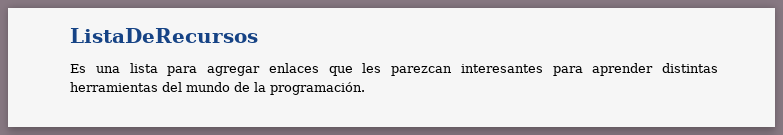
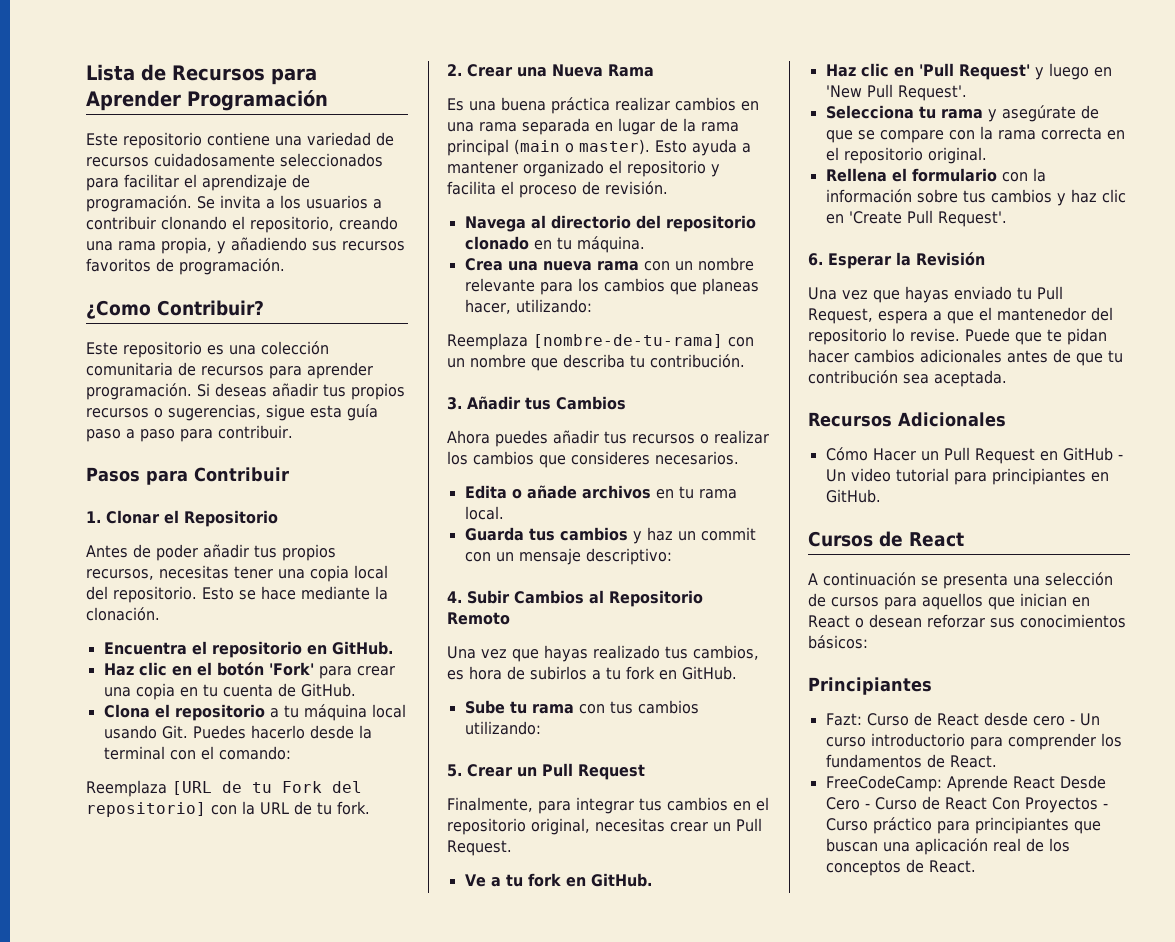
- ListaDeRecursos
- Es una lista para agregar enlaces que les parezcan interesantes para aprender distintas herramientas del mundo de la programación.
+ Lista de Recursos para Aprender Programación
+ Este repositorio contiene una variedad de recursos cuidadosamente seleccionados para facilitar el aprendizaje de programación. Se invita a los usuarios a contribuir clonando el repositorio, creando una rama propia, y añadiendo sus recursos favoritos de programación.
+ ¿Como Contribuir?
+ Este repositorio es una colección comunitaria de recursos para aprender programación. Si deseas añadir tus propios recursos o sugerencias, sigue esta guía paso a paso para contribuir.
+ Pasos para Contribuir
+ 1. Clonar el Repositorio
+ Antes de poder añadir tus propios recursos, necesitas tener una copia local del repositorio. Esto se hace mediante la clonación.
+ Encuentra el repositorio en GitHub.
+ Haz clic en el botón 'Fork' para crear una copia en tu cuenta de GitHub.
+ Clona el repositorio a tu máquina local usando Git. Puedes hacerlo desde la terminal con el comando:
+ Reemplaza [URL de tu Fork del repositorio] con la URL de tu fork.
+ 2. Crear una Nueva Rama
+ Es una buena práctica realizar cambios en una rama separada en lugar de la rama principal (main o master). Esto ayuda a mantener organizado el repositorio y facilita el proceso de revisión.
+ Navega al directorio del repositorio clonado en tu máquina.
+ Crea una nueva rama con un nombre relevante para los cambios que planeas hacer, utilizando:
+ Reemplaza [nombre-de-tu-rama] con un nombre que describa tu contribución.
+ 3. Añadir tus Cambios
+ Ahora puedes añadir tus recursos o realizar los cambios que consideres necesarios.
+ Edita o añade archivos en tu rama local.
+ Guarda tus cambios y haz un commit con un mensaje descriptivo:
+ 4. Subir Cambios al Repositorio Remoto
+ Una vez que hayas realizado tus cambios, es hora de subirlos a tu fork en GitHub.
+ Sube tu rama con tus cambios utilizando:
+ 5. Crear un Pull Request
+ Finalmente, para integrar tus cambios en el repositorio original, necesitas crear un Pull Request.
+ Ve a tu fork en GitHub.
+ Haz clic en 'Pull Request' y luego en 'New Pull Request'.
+ Selecciona tu rama y asegúrate de que se compare con la rama correcta en el repositorio original.
+ Rellena el formulario con la información sobre tus cambios y haz clic en 'Create Pull Request'.
+ 6. Esperar la Revisión
+ Una vez que hayas enviado tu Pull Request, espera a que el mantenedor del repositorio lo revise. Puede que te pidan hacer cambios adicionales antes de que tu contribución sea aceptada.
+ Recursos Adicionales
+ Cómo Hacer un Pull Request en GitHub - Un video tutorial para principiantes en GitHub.
+ Cursos de React
+ A continuación se presenta una selección de cursos para aquellos que inician en React o desean reforzar sus conocimientos básicos:
+ Principiantes
+ Fazt: Curso de React desde cero - Un curso introductorio para comprender los fundamentos de React.
+ FreeCodeCamp: Aprende React Desde Cero - Curso de React Con Proyectos - Curso práctico para principiantes que buscan una aplicación real de los conceptos de React.

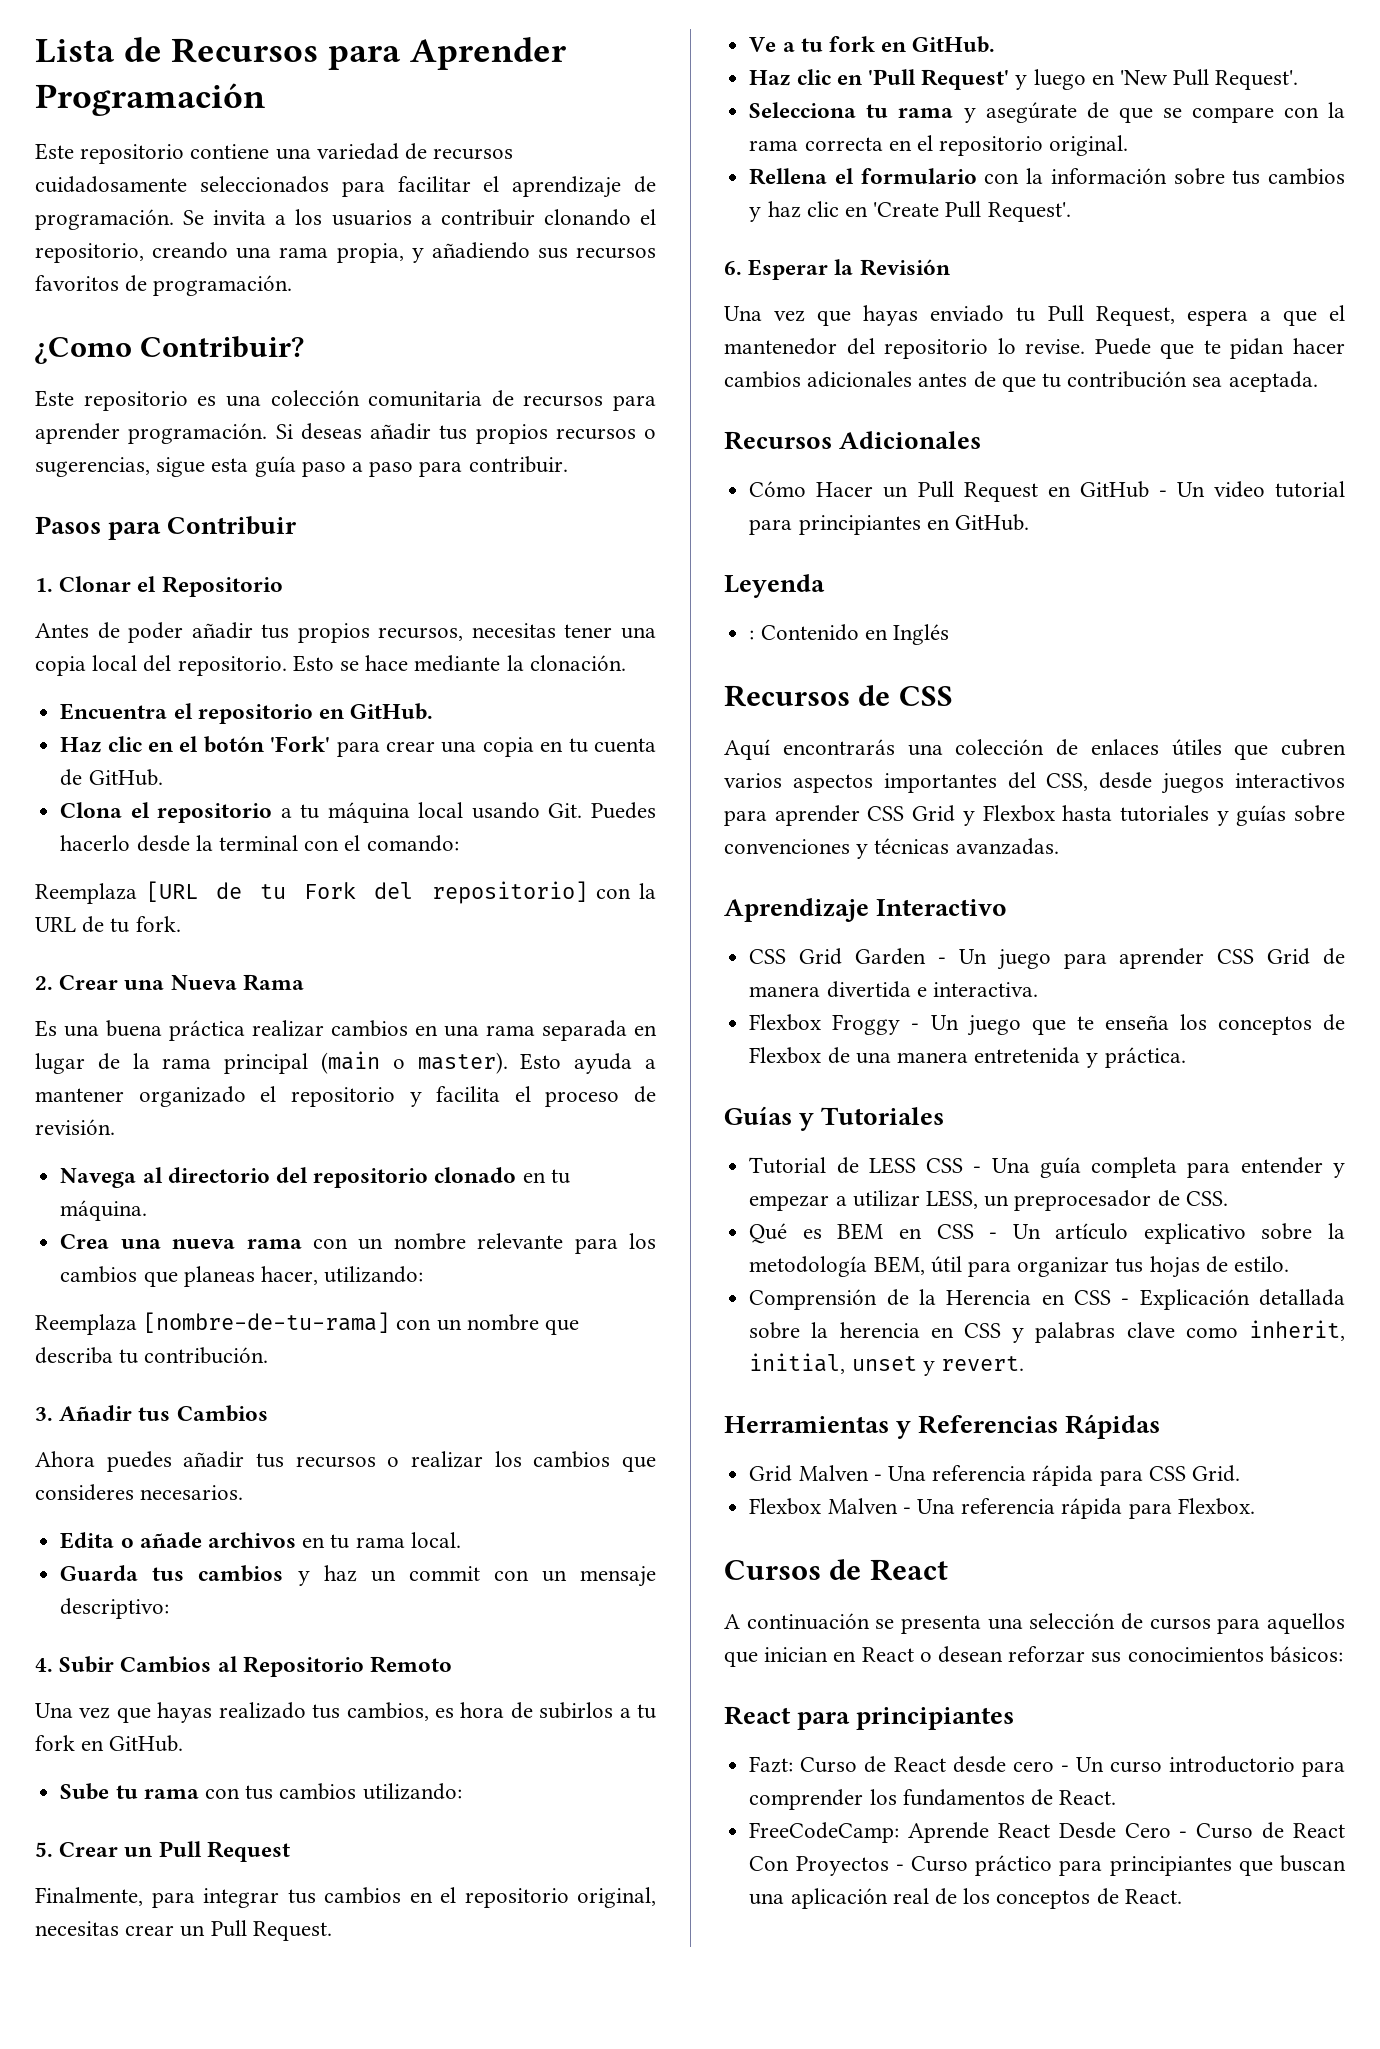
+ Leyenda
+ : Contenido en Inglés
+ Recursos de CSS
+ Aquí encontrarás una colección de enlaces útiles que cubren varios aspectos importantes del CSS, desde juegos interactivos para aprender CSS Grid y Flexbox hasta tutoriales y guías sobre convenciones y técnicas avanzadas.
+ Aprendizaje Interactivo
+ CSS Grid Garden - Un juego para aprender CSS Grid de manera divertida e interactiva.
+ Flexbox Froggy - Un juego que te enseña los conceptos de Flexbox de una manera entretenida y práctica.
+ Guías y Tutoriales
+ Tutorial de LESS CSS - Una guía completa para entender y empezar a utilizar LESS, un preprocesador de CSS.
+ Qué es BEM en CSS - Un artículo explicativo sobre la metodología BEM, útil para organizar tus hojas de estilo.
+ Comprensión de la Herencia en CSS - Explicación detallada sobre la herencia en CSS y palabras clave como inherit, initial, unset y revert.
+ Herramientas y Referencias Rápidas
+ Grid Malven - Una referencia rápida para CSS Grid.
+ Flexbox Malven - Una referencia rápida para Flexbox.
- Principiantes
+ React para principiantes

